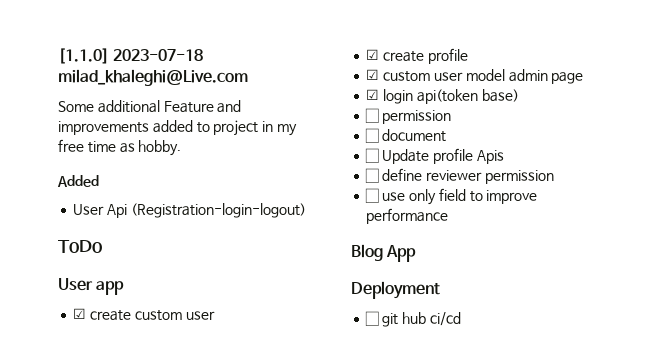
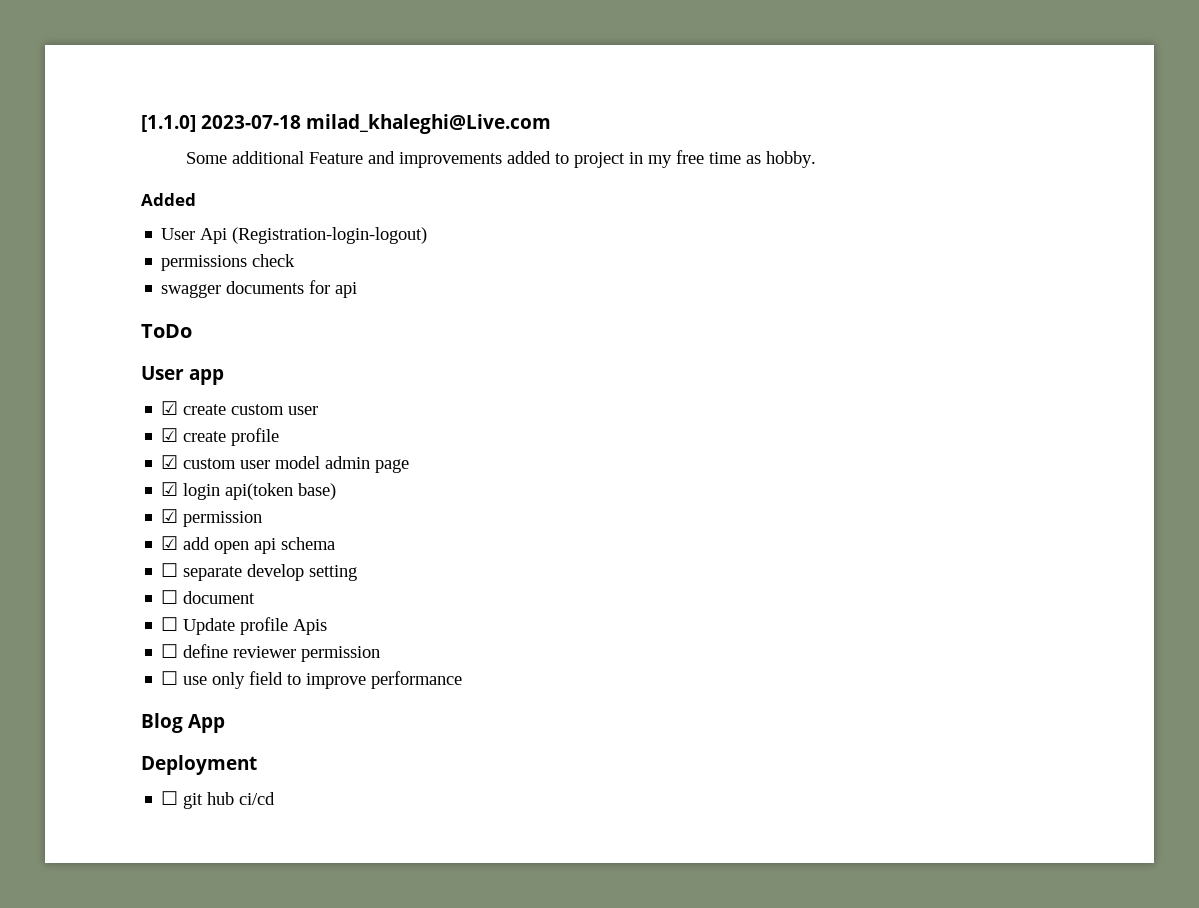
+ permissions check
+ swagger documents for api
- ☐ permission
+ ☑ permission
+ ☑ add open api schema
+ ☐ separate develop setting

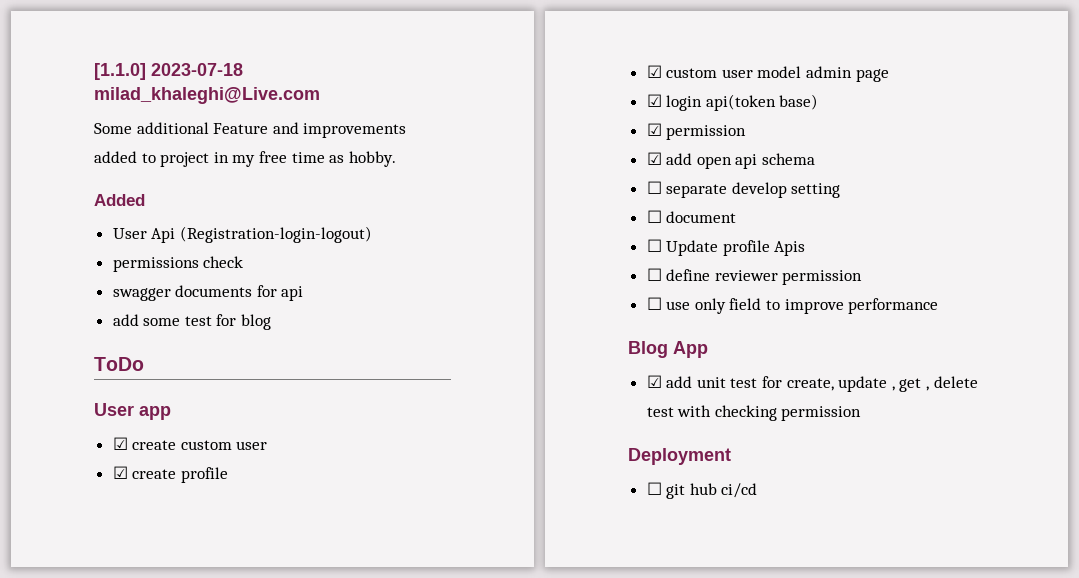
+ add some test for blog
+ ☑ add unit test for create, update , get , delete test with checking permission

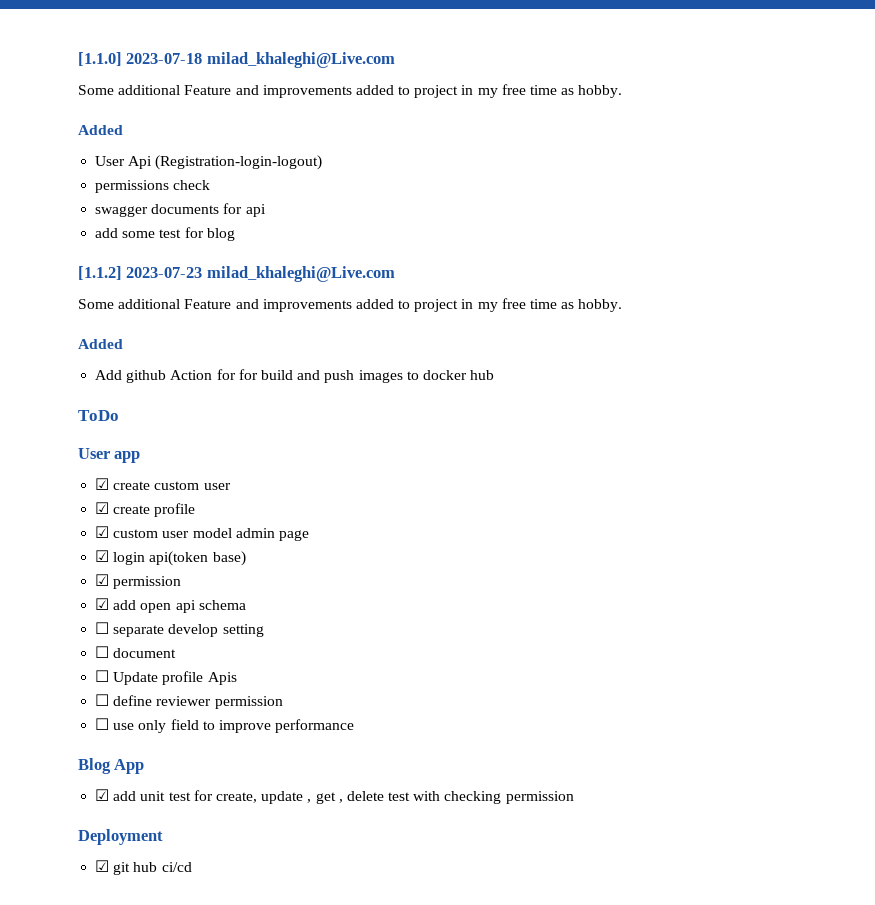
+ [1.1.2] 2023-07-23 milad_khaleghi@Live.com
+ Some additional Feature and improvements added to project in my free time as hobby.
+ Added
+ Add github Action for for build and push images to docker hub
- ☐ git hub ci/cd
+ ☑ git hub ci/cd

